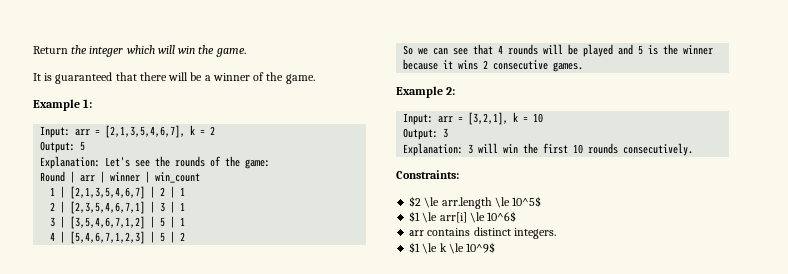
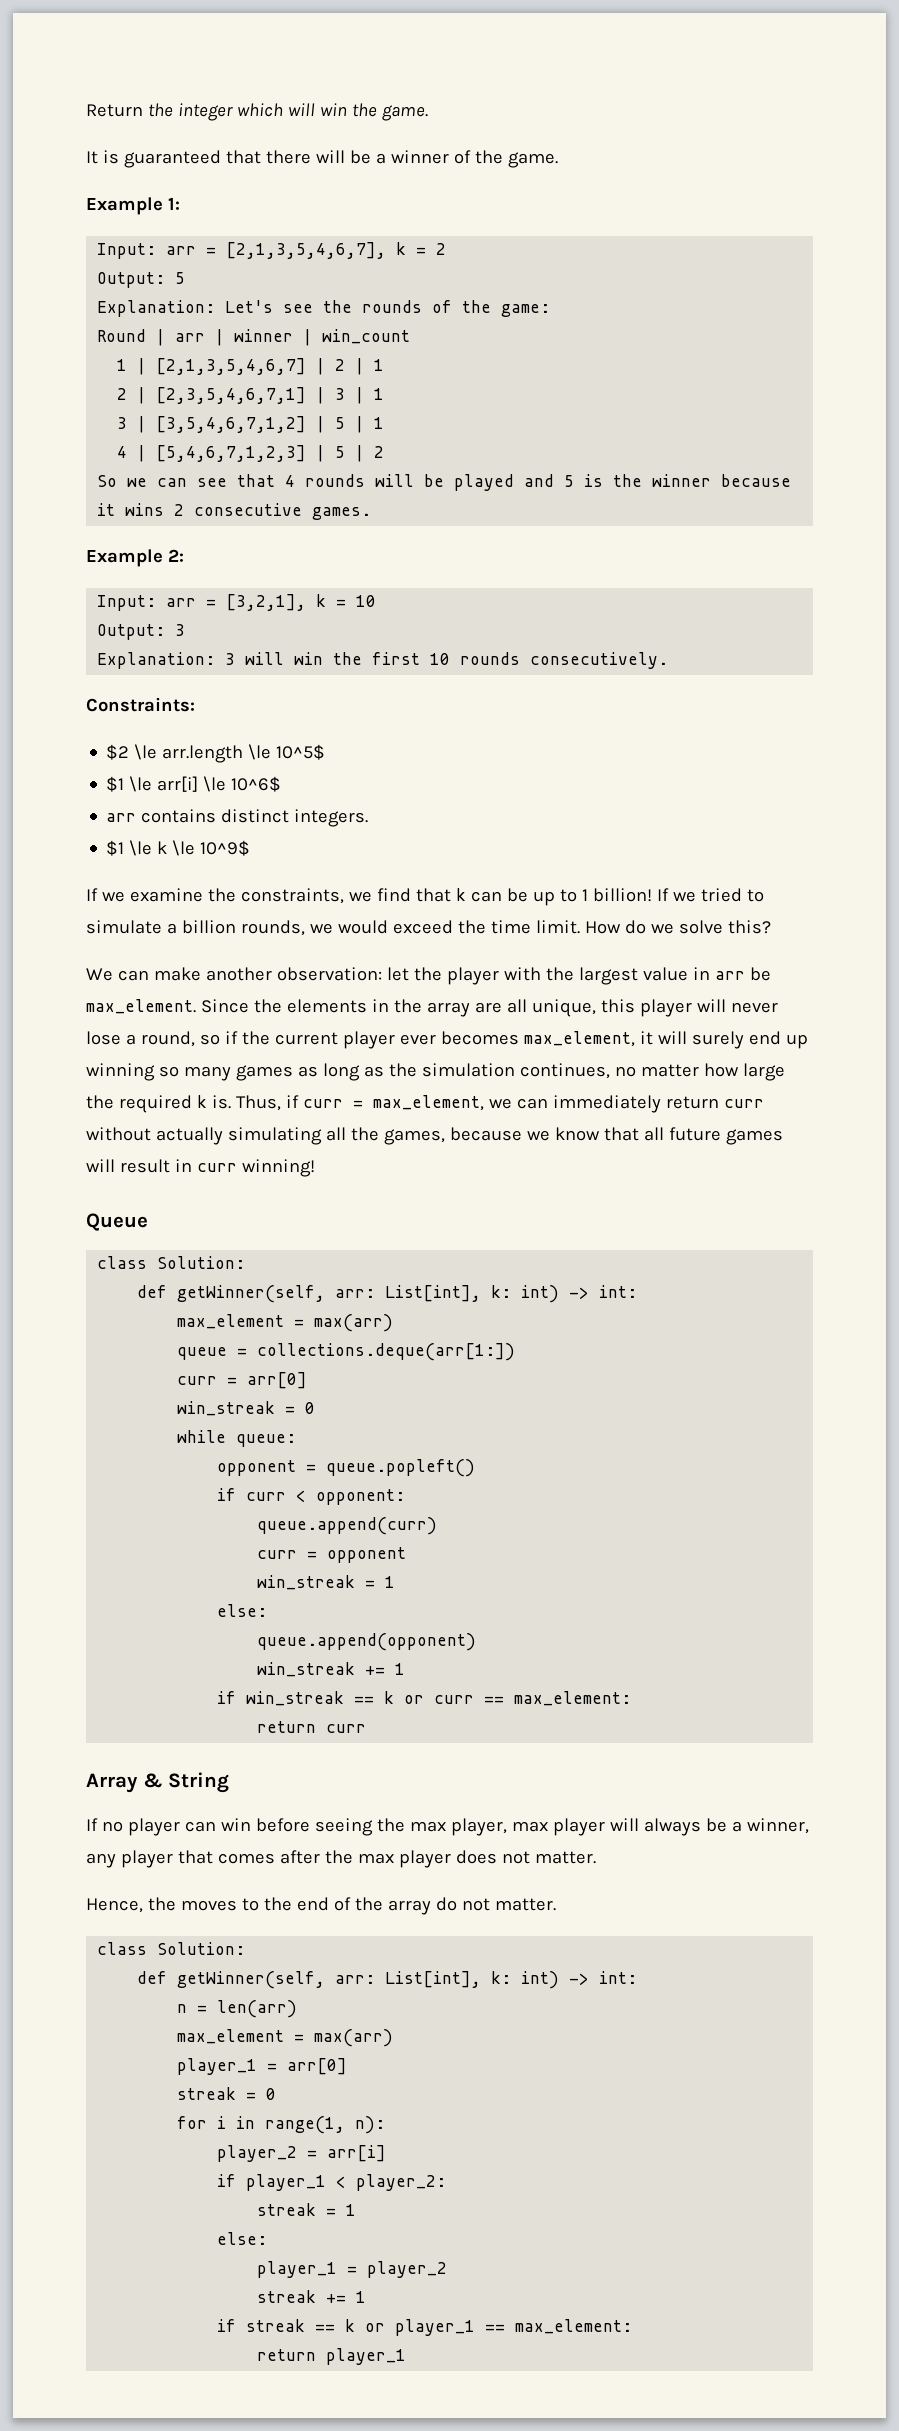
+ If we examine the constraints, we find that k can be up to 1 billion! If we tried to simulate a billion rounds, we would exceed the time limit. How do we solve this?
+ We can make another observation: let the player with the largest value in arr be max_element. Since the elements in the array are all unique, this player will never lose a round, so if the current player ever becomes max_element, it will surely end up winning so many games as long as the simulation continues, no matter how large the required k is. Thus, if curr = max_element, we can immediately return curr without actually simulating all the games, because we know that all future games will result in curr winning!
+ Queue
+ class Solution:
+ def getWinner(self, arr: List[int], k: int) -> int:
+ max_element = max(arr)
+ queue = collections.deque(arr[1:])
+ curr = arr[0]
+ win_streak = 0
+ while queue:
+ opponent = queue.popleft()
+ if curr < opponent:
+ queue.append(curr)
+ curr = opponent
+ win_streak = 1
+ else:
+ queue.append(opponent)
+ win_streak += 1
+ if win_streak == k or curr == max_element:
+ return curr
+ Array & String
+ If no player can win before seeing the max player, max player will always be a winner, any player that comes after the max player does not matter.
+ Hence, the moves to the end of the array do not matter.
+ class Solution:
+ def getWinner(self, arr: List[int], k: int) -> int:
+ n = len(arr)
+ max_element = max(arr)
+ player_1 = arr[0]
+ streak = 0
+ for i in range(1, n):
+ player_2 = arr[i]
+ if player_1 < player_2:
+ streak = 1
+ else:
+ player_1 = player_2
+ streak += 1
+ if streak == k or player_1 == max_element:
+ return player_1

